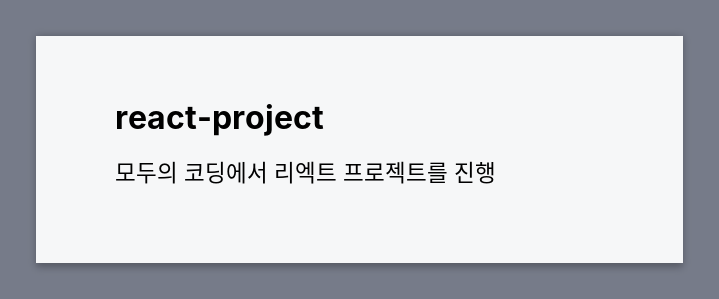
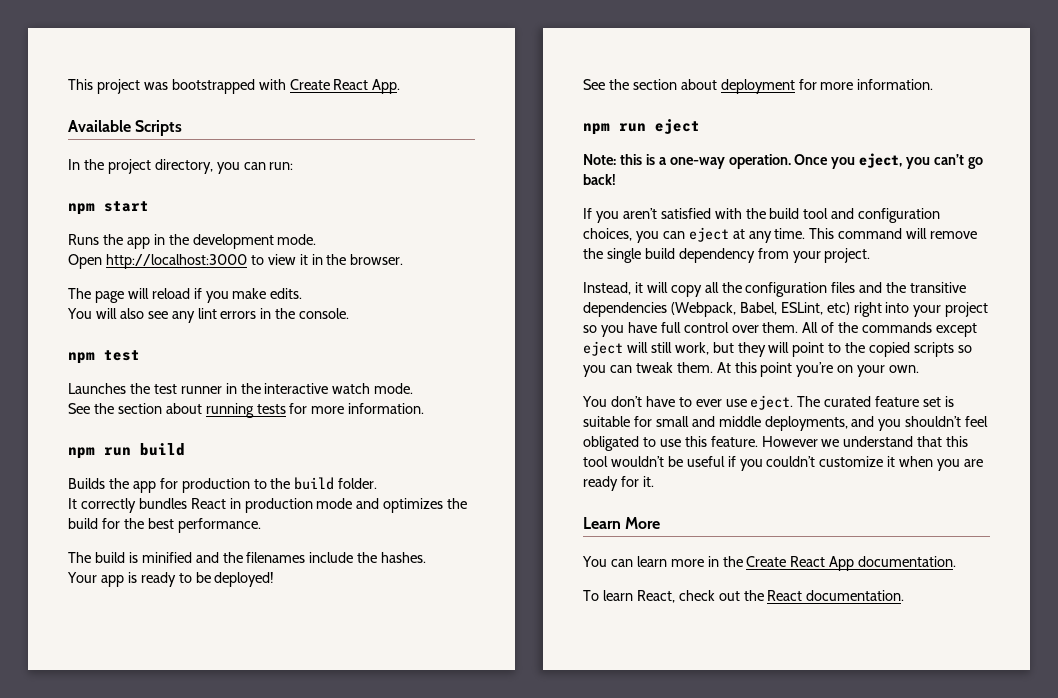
- react-project
- 모두의 코딩에서 리엑트 프로젝트를 진행
+ This project was bootstrapped with Create React App.
+ Available Scripts
+ In the project directory, you can run:
+ npm start
+ Runs the app in the development mode.
+ Open http://localhost:3000 to view it in the browser.
+ The page will reload if you make edits.
+ You will also see any lint errors in the console.
+ npm test
+ Launches the test runner in the interactive watch mode.
+ See the section about running tests for more information.
+ npm run build
+ Builds the app for production to the build folder.
+ It correctly bundles React in production mode and optimizes the build for the best performance.
+ The build is minified and the filenames include the hashes.
+ Your app is ready to be deployed!
+ See the section about deployment for more information.
+ npm run eject
+ Note: this is a one-way operation. Once you eject, you can’t go back!
+ If you aren’t satisfied with the build tool and configuration choices, you can eject at any time. This command will remove the single build dependency from your project.
+ Instead, it will copy all the configuration files and the transitive dependencies (Webpack, Babel, ESLint, etc) right into your project so you have full control over them. All of the commands except eject will still work, but they will point to the copied scripts so you can tweak them. At this point you’re on your own.
+ You don’t have to ever use eject. The curated feature set is suitable for small and middle deployments, and you shouldn’t feel obligated to use this feature. However we understand that this tool wouldn’t be useful if you couldn’t customize it when you are ready for it.
+ Learn More
+ You can learn more in the Create React App documentation.
+ To learn React, check out the React documentation.

